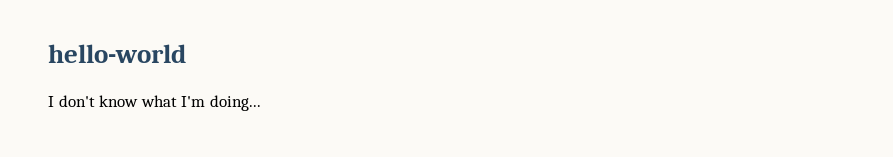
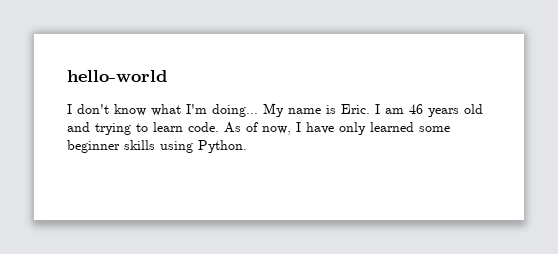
+ My name is Eric. I am 46 years old and trying to learn code. As of now, I have only learned some beginner skills using Python.

